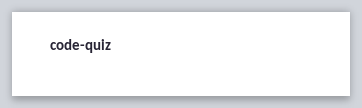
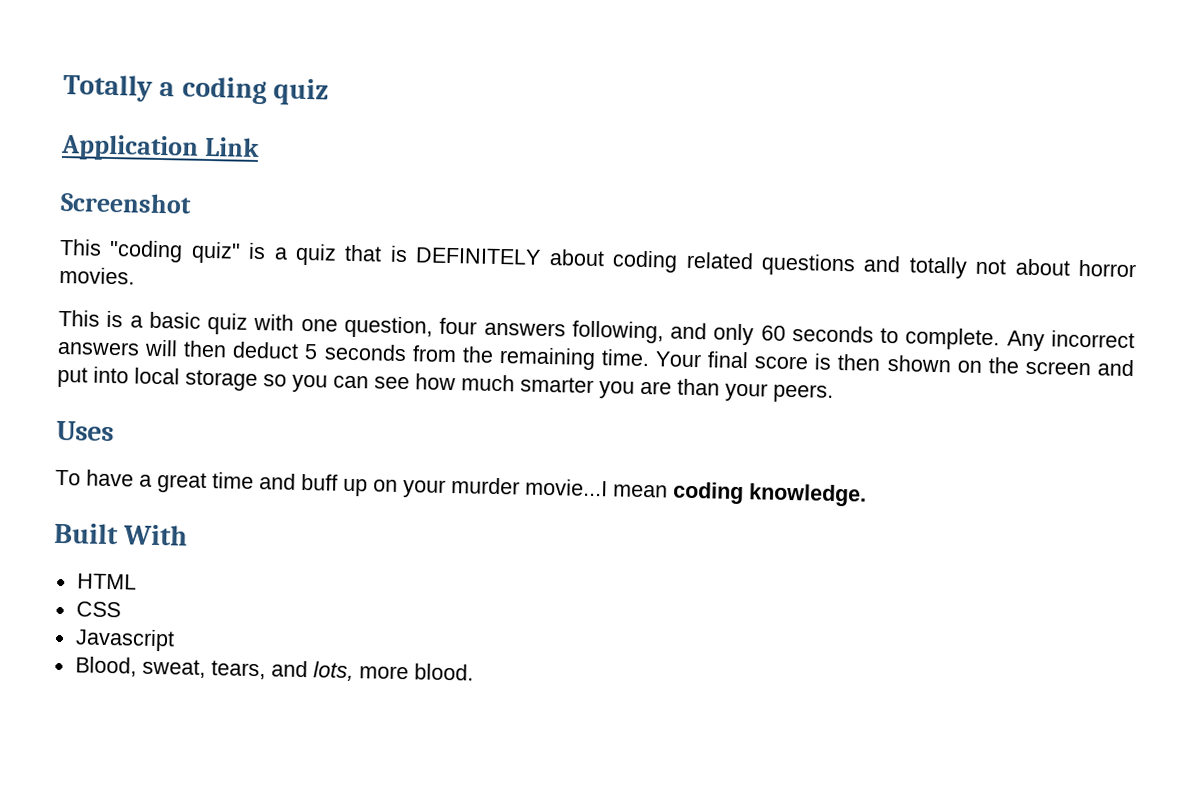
- code-quiz
+ Totally a coding quiz
+ Application Link
+ Screenshot
+ This "coding quiz" is a quiz that is DEFINITELY about coding related questions and totally not about horror movies.
+ This is a basic quiz with one question, four answers following, and only 60 seconds to complete. Any incorrect answers will then deduct 5 seconds from the remaining time. Your final score is then shown on the screen and put into local storage so you can see how much smarter you are than your peers.
+ Uses
+ To have a great time and buff up on your murder movie...I mean coding knowledge.
+ Built With
+ HTML
+ CSS
+ Javascript
+ Blood, sweat, tears, and lots, more blood.

